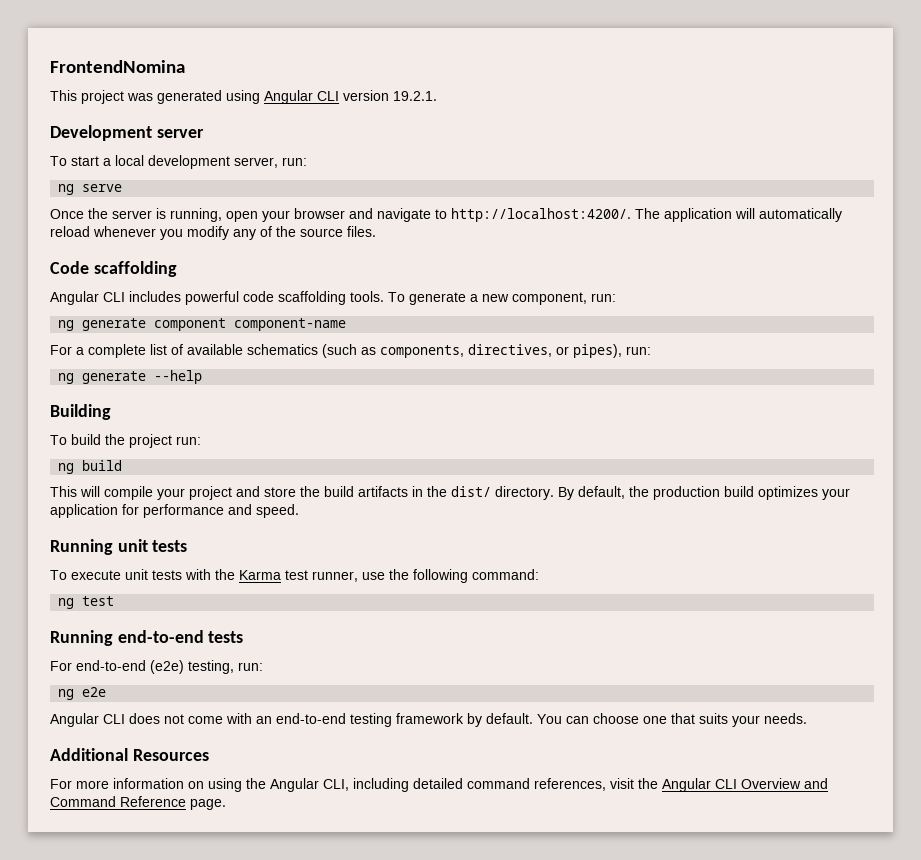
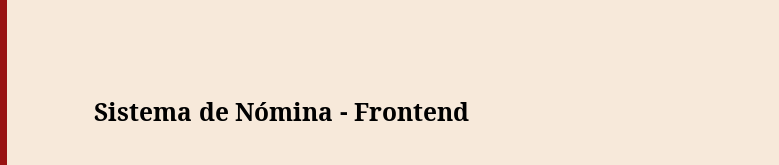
- FrontendNomina
- This project was generated using Angular CLI version 19.2.1.
- Development server
- To start a local development server, run:
- ng serve
- Once the server is running, open your browser and navigate to http://localhost:4200/. The application will automatically reload whenever you modify any of the source files.
- Code scaffolding
- Angular CLI includes powerful code scaffolding tools. To generate a new component, run:
- ng generate component component-name
- For a complete list of available schematics (such as components, directives, or pipes), run:
- ng generate --help
- Building
- To build the project run:
- ng build
- This will compile your project and store the build artifacts in the dist/ directory. By default, the production build optimizes your application for performance and speed.
- Running unit tests
- To execute unit tests with the Karma test runner, use the following command:
- ng test
- Running end-to-end tests
- For end-to-end (e2e) testing, run:
- ng e2e
- Angular CLI does not come with an end-to-end testing framework by default. You can choose one that suits your needs.
- Additional Resources
- For more information on using the Angular CLI, including detailed command references, visit the Angular CLI Overview and Command Reference page.
+ Sistema de Nómina - Frontend

